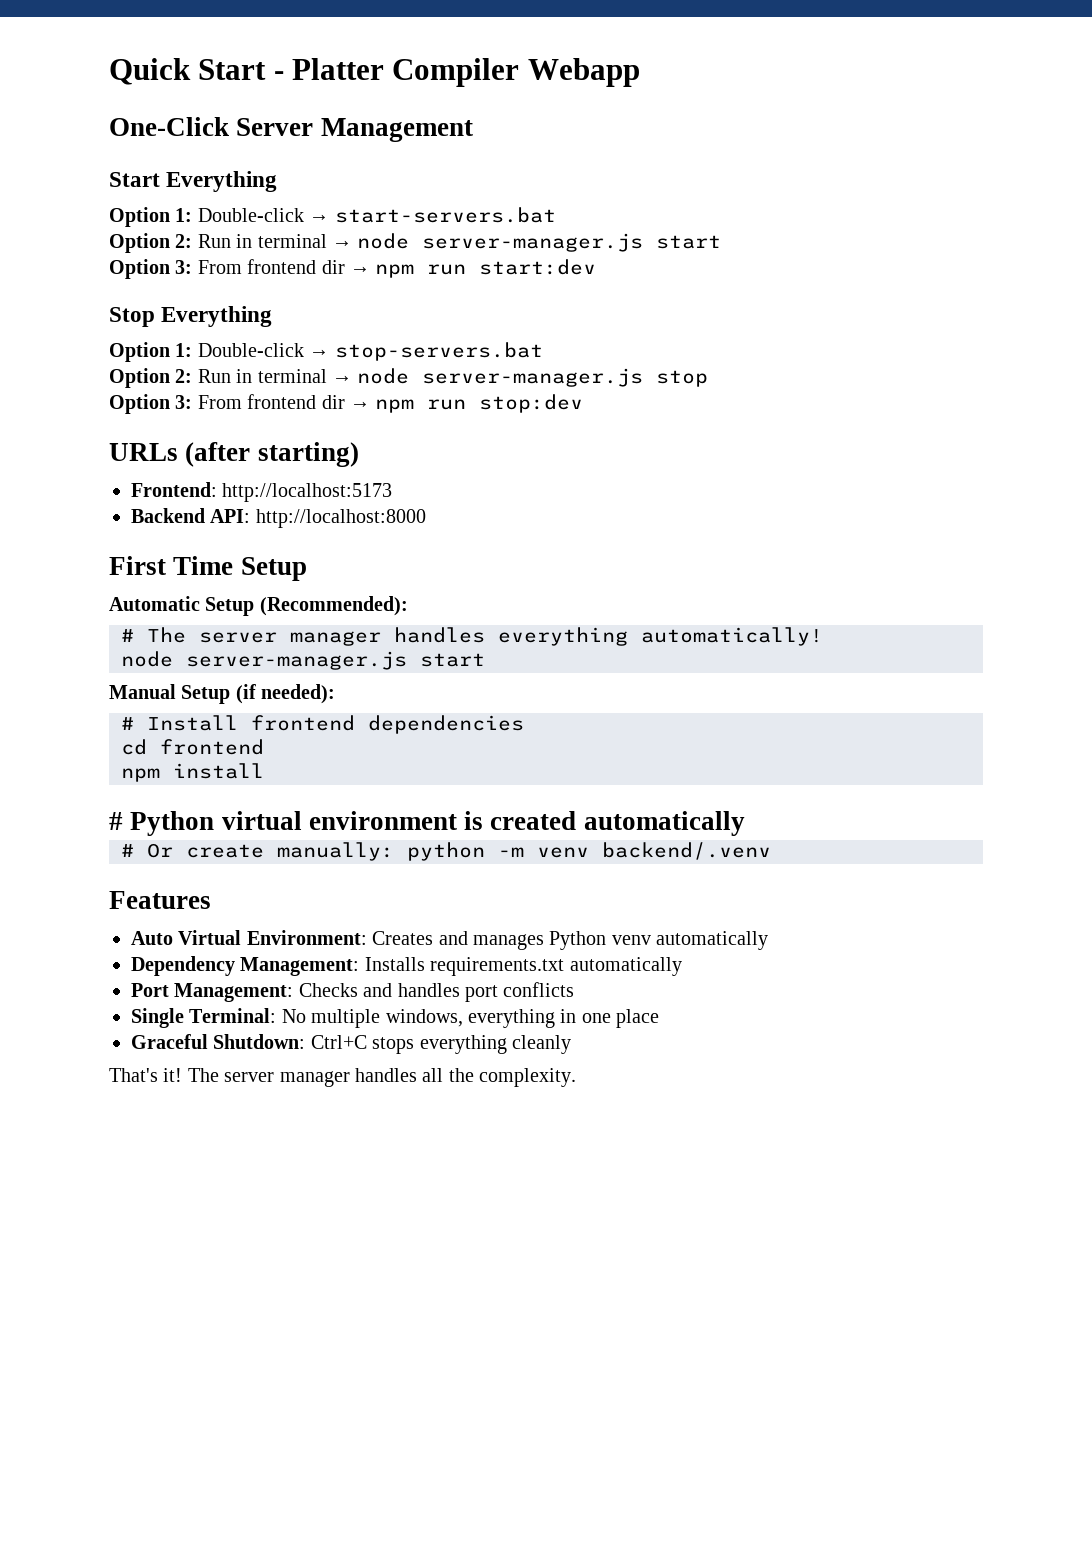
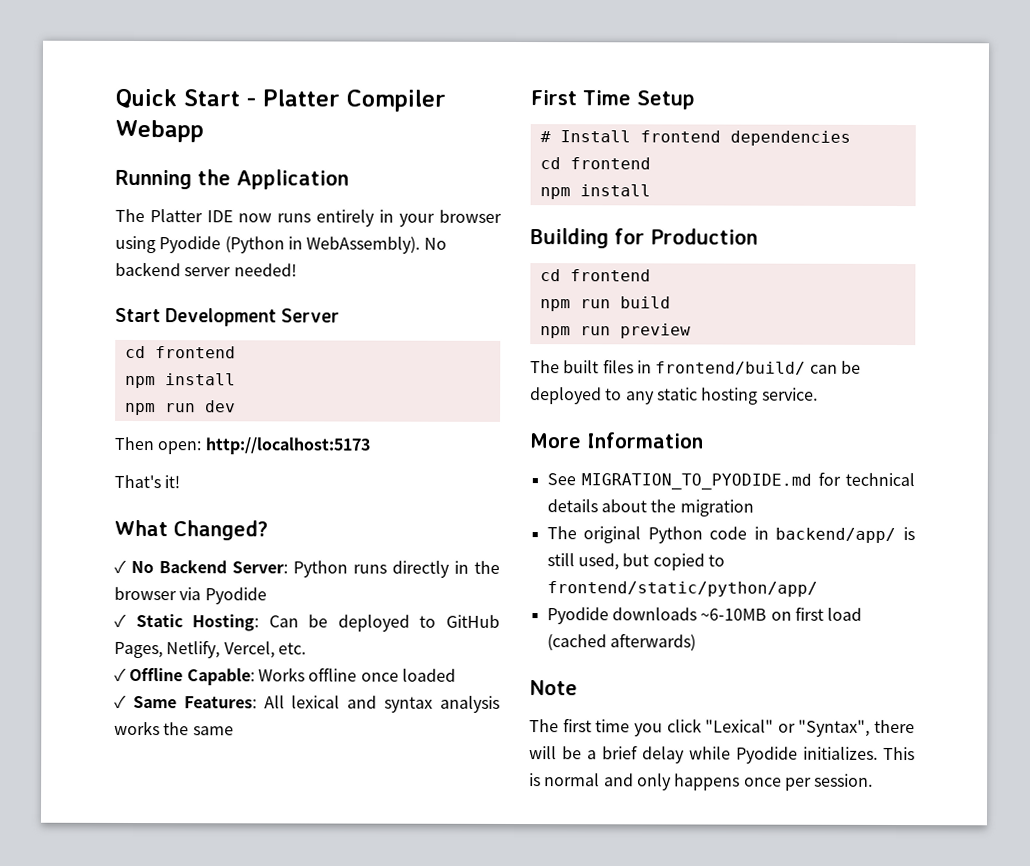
- One-Click Server Management
- Start Everything
- Option 1: Double-click → start-servers.bat
- Option 2: Run in terminal → node server-manager.js start
- Option 3: From frontend dir → npm run start:dev
- Stop Everything
- Option 1: Double-click → stop-servers.bat
- Option 2: Run in terminal → node server-manager.js stop
- Option 3: From frontend dir → npm run stop:dev
- URLs (after starting)
- Frontend: http://localhost:5173
- Backend API: http://localhost:8000
+ Running the Application
+ The Platter IDE now runs entirely in your browser using Pyodide (Python in WebAssembly). No backend server needed!
+ Start Development Server
+ cd frontend
+ npm install
+ npm run dev
+ Then open: http://localhost:5173
+ That's it!
+ What Changed?
+ ✓ No Backend Server: Python runs directly in the browser via Pyodide
+ ✓ Static Hosting: Can be deployed to GitHub Pages, Netlify, Vercel, etc.
+ ✓ Offline Capable: Works offline once loaded
+ ✓ Same Features: All lexical and syntax analysis works the same
  First Time Setup
- Automatic Setup (Recommended):
- # The server manager handles everything automatically!
- node server-manager.js start
- Manual Setup (if needed):
- # Python virtual environment is created automatically
- # Or create manually: python -m venv backend/.venv
- Features
- Auto Virtual Environment: Creates and manages Python venv automatically
- Dependency Management: Installs requirements.txt automatically
- Port Management: Checks and handles port conflicts
- Single Terminal: No multiple windows, everything in one place
- Graceful Shutdown: Ctrl+C stops everything cleanly
- That's it! The server manager handles all the complexity.
+ Building for Production
+ cd frontend
+ npm run build
+ npm run preview
+ The built files in frontend/build/ can be deployed to any static hosting service.
+ More Information
+ See MIGRATION_TO_PYODIDE.md for technical details about the migration
+ The original Python code in backend/app/ is still used, but copied to frontend/static/python/app/
+ Pyodide downloads ~6-10MB on first load (cached afterwards)
+ Note
+ The first time you click "Lexical" or "Syntax", there will be a brief delay while Pyodide initializes. This is normal and only happens once per session.

